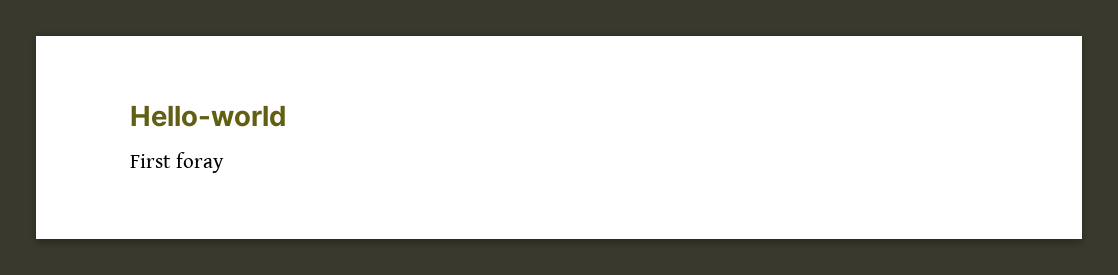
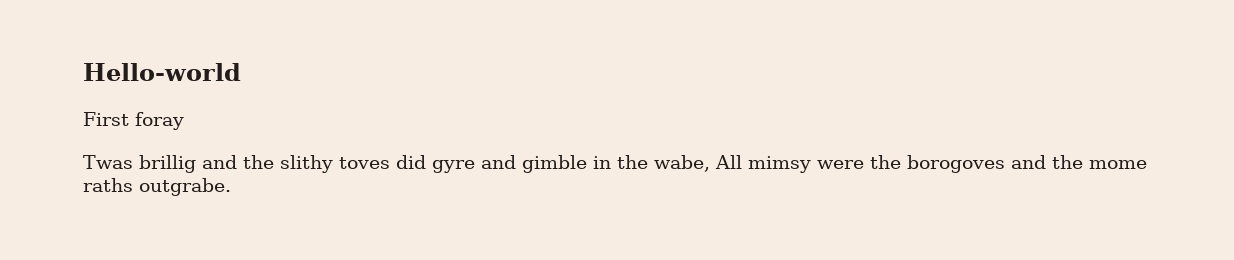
+ Twas brillig and the slithy toves did gyre and gimble in the wabe, All mimsy were the borogoves and the mome raths outgrabe.

